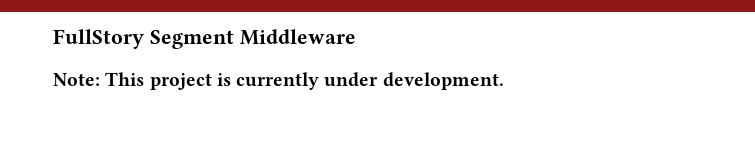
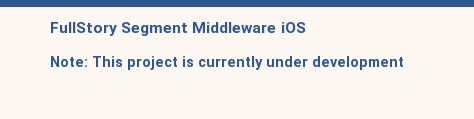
- FullStory Segment Middleware
+ FullStory Segment Middleware iOS
- Note: This project is currently under development.
+ Note: This project is currently under development

